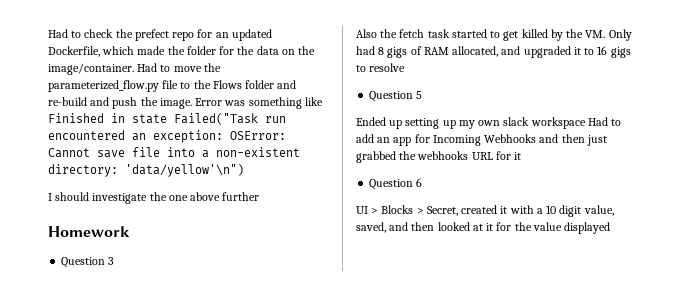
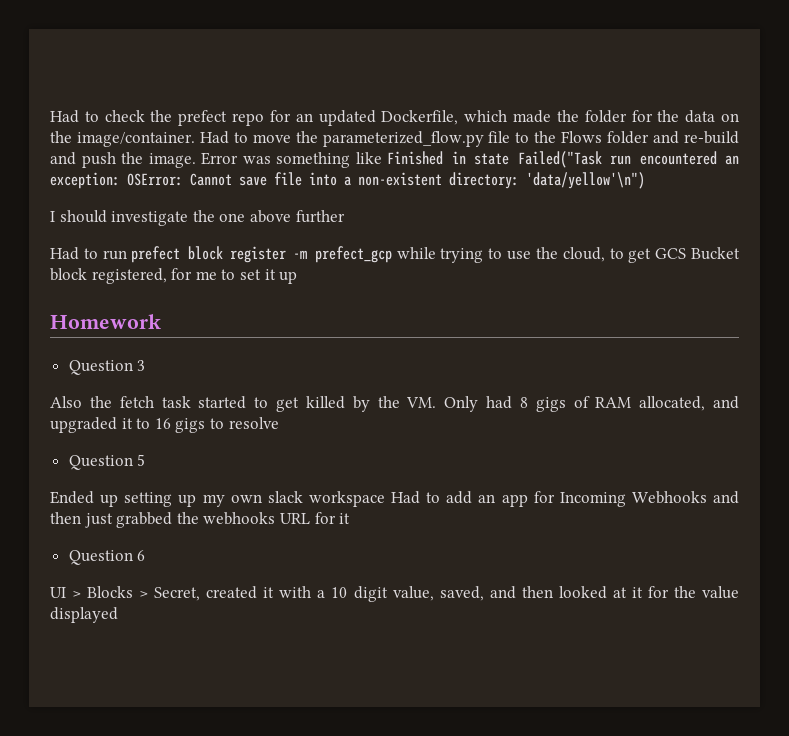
+ Had to run prefect block register -m prefect_gcp while trying to use the cloud, to get GCS Bucket block registered, for me to set it up

